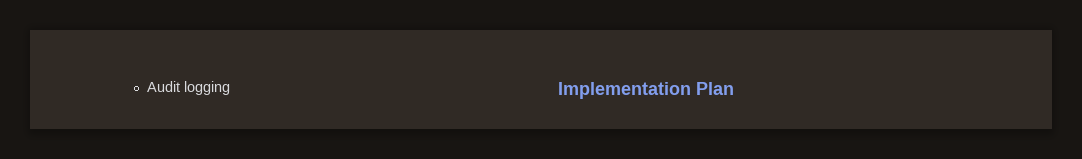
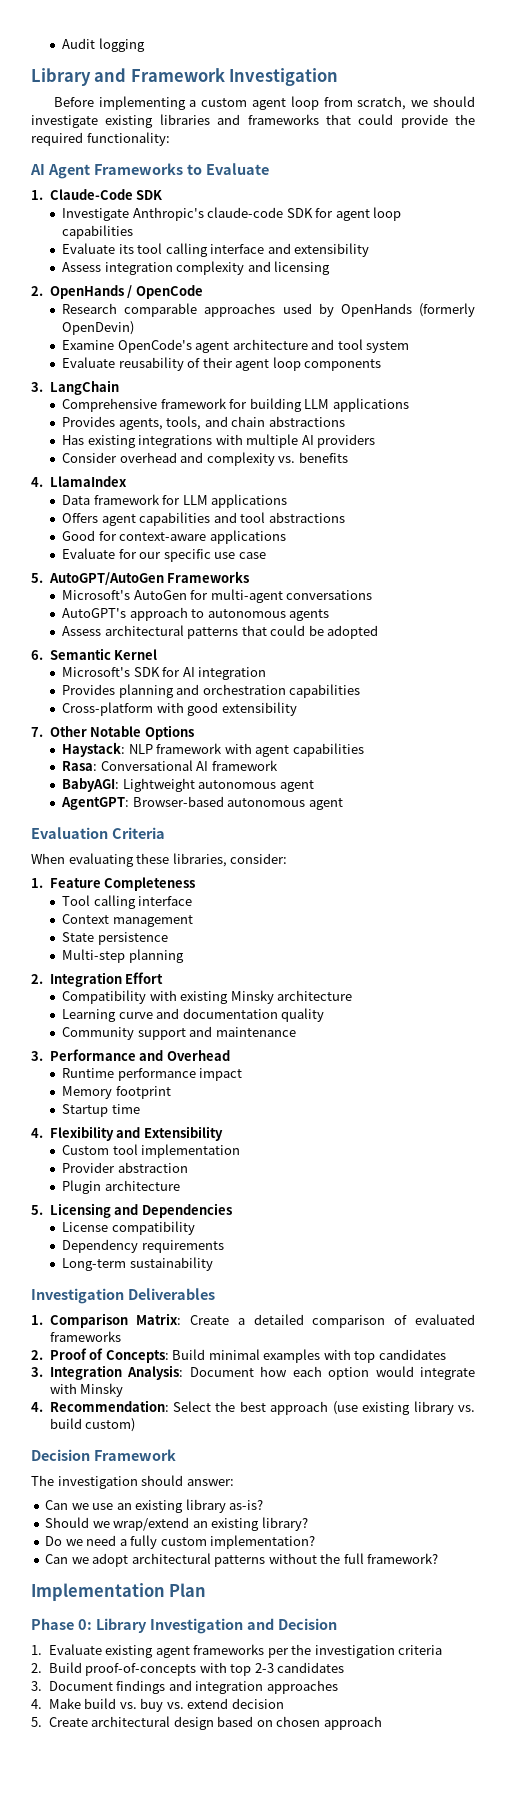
+ Library and Framework Investigation
+ Before implementing a custom agent loop from scratch, we should investigate existing libraries and frameworks that could provide the required functionality:
+ AI Agent Frameworks to Evaluate
+ 1. Claude-Code SDK
+ Investigate Anthropic's claude-code SDK for agent loop capabilities
+ Evaluate its tool calling interface and extensibility
+ Assess integration complexity and licensing
+ 2. OpenHands / OpenCode
+ Research comparable approaches used by OpenHands (formerly OpenDevin)
+ Examine OpenCode's agent architecture and tool system
+ Evaluate reusability of their agent loop components
+ 3. LangChain
+ Comprehensive framework for building LLM applications
+ Provides agents, tools, and chain abstractions
+ Has existing integrations with multiple AI providers
+ Consider overhead and complexity vs. benefits
+ 4. LlamaIndex
+ Data framework for LLM applications
+ Offers agent capabilities and tool abstractions
+ Good for context-aware applications
+ Evaluate for our specific use case
+ 5. AutoGPT/AutoGen Frameworks
+ Microsoft's AutoGen for multi-agent conversations
+ AutoGPT's approach to autonomous agents
+ Assess architectural patterns that could be adopted
+ 6. Semantic Kernel
+ Microsoft's SDK for AI integration
+ Provides planning and orchestration capabilities
+ Cross-platform with good extensibility
+ 7. Other Notable Options
+ Haystack: NLP framework with agent capabilities
+ Rasa: Conversational AI framework
+ BabyAGI: Lightweight autonomous agent
+ AgentGPT: Browser-based autonomous agent
+ Evaluation Criteria
+ When evaluating these libraries, consider:
+ 1. Feature Completeness
+ Tool calling interface
+ Context management
+ State persistence
+ Multi-step planning
+ 2. Integration Effort
+ Compatibility with existing Minsky architecture
+ Learning curve and documentation quality
+ Community support and maintenance
+ 3. Performance and Overhead
+ Runtime performance impact
+ Memory footprint
+ Startup time
+ 4. Flexibility and Extensibility
+ Custom tool implementation
+ Provider abstraction
+ Plugin architecture
+ 5. Licensing and Dependencies
+ License compatibility
+ Dependency requirements
+ Long-term sustainability
+ Investigation Deliverables
+ 1. Comparison Matrix: Create a detailed comparison of evaluated frameworks
+ 2. Proof of Concepts: Build minimal examples with top candidates
+ 3. Integration Analysis: Document how each option would integrate with Minsky
+ 4. Recommendation: Select the best approach (use existing library vs. build custom)
+ Decision Framework
+ The investigation should answer:
+ Can we use an existing library as-is?
+ Should we wrap/extend an existing library?
+ Do we need a fully custom implementation?
+ Can we adopt architectural patterns without the full framework?
  Implementation Plan
+ Phase 0: Library Investigation and Decision
+ 1. Evaluate existing agent frameworks per the investigation criteria
+ 2. Build proof-of-concepts with top 2-3 candidates
+ 3. Document findings and integration approaches
+ 4. Make build vs. buy vs. extend decision
+ 5. Create architectural design based on chosen approach

